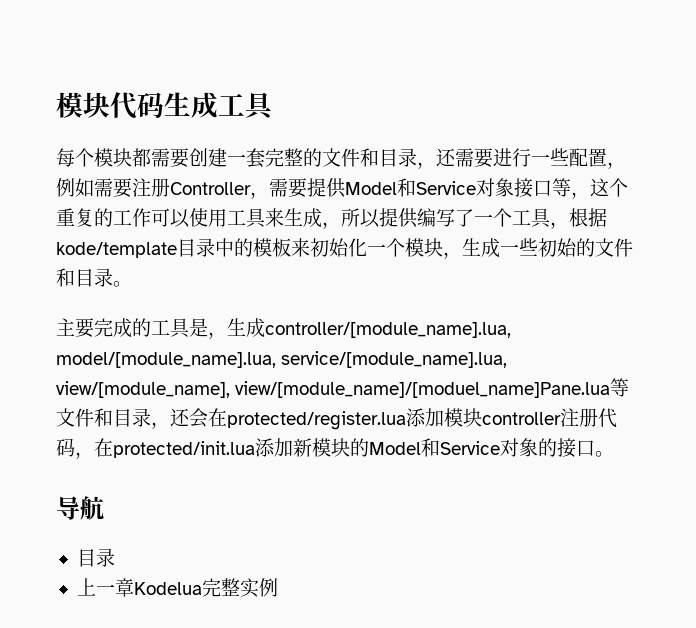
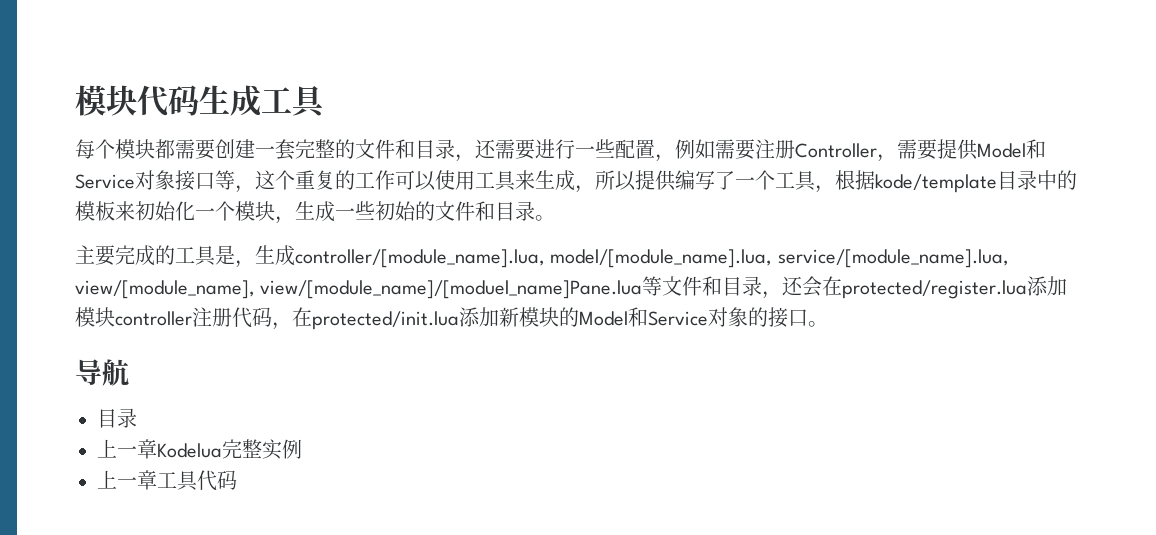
+ 上一章工具代码

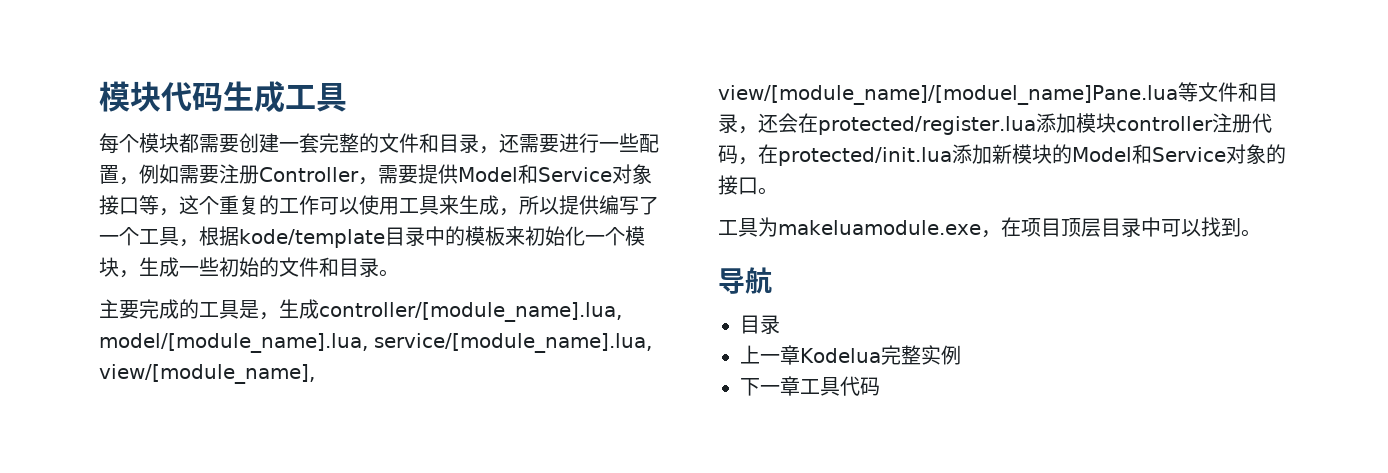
+ 工具为makeluamodule.exe，在项目顶层目录中可以找到。
- 上一章工具代码
+ 下一章工具代码

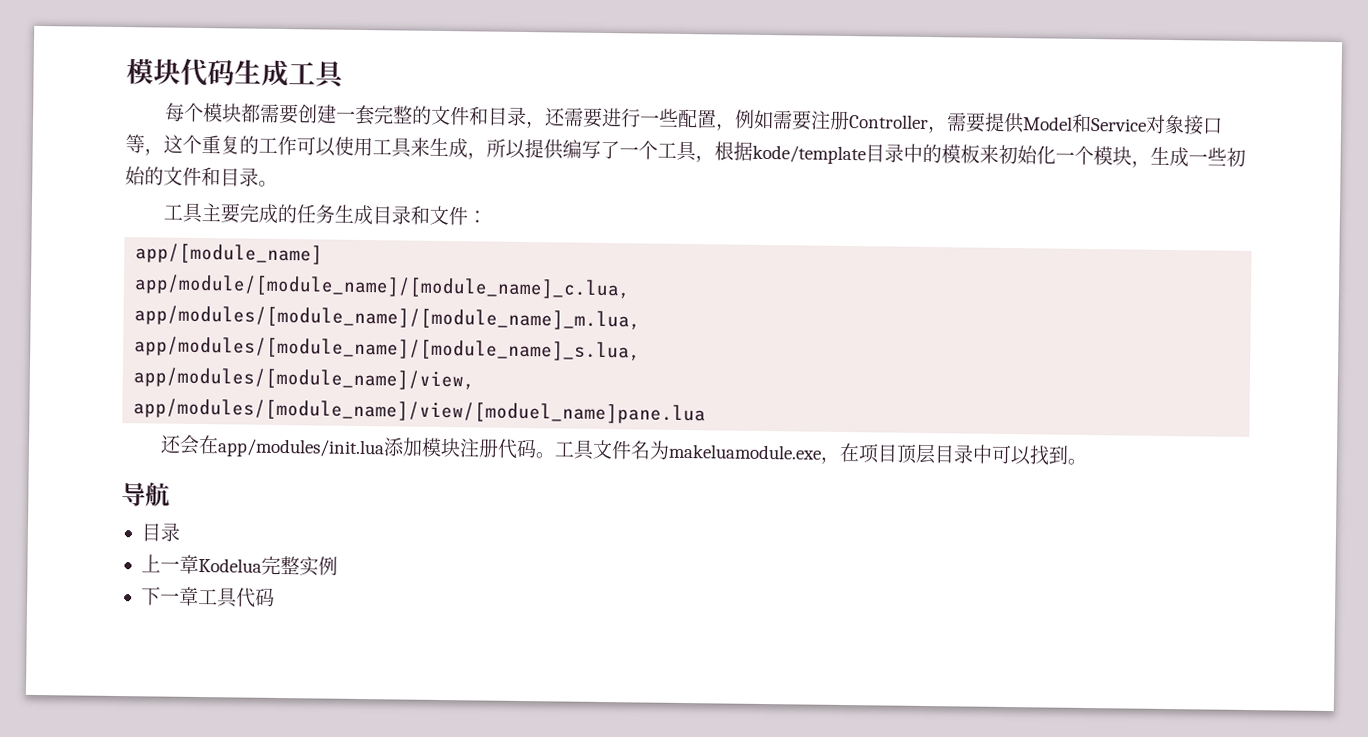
- 主要完成的工具是，生成controller/[module_name].lua, model/[module_name].lua, service/[module_name].lua, view/[module_name], view/[module_name]/[moduel_name]Pane.lua等文件和目录，还会在protected/register.lua添加模块controller注册代码，在protected/init.lua添加新模块的Model和Service对象的接口。
- 工具为makeluamodule.exe，在项目顶层目录中可以找到。
+ 工具主要完成的任务生成目录和文件：
+ app/[module_name]
+ app/module/[module_name]/[module_name]_c.lua,
+ app/modules/[module_name]/[module_name]_m.lua,
+ app/modules/[module_name]/[module_name]_s.lua,
+ app/modules/[module_name]/view,
+ app/modules/[module_name]/view/[moduel_name]pane.lua
+ 还会在app/modules/init.lua添加模块注册代码。工具文件名为makeluamodule.exe，在项目顶层目录中可以找到。

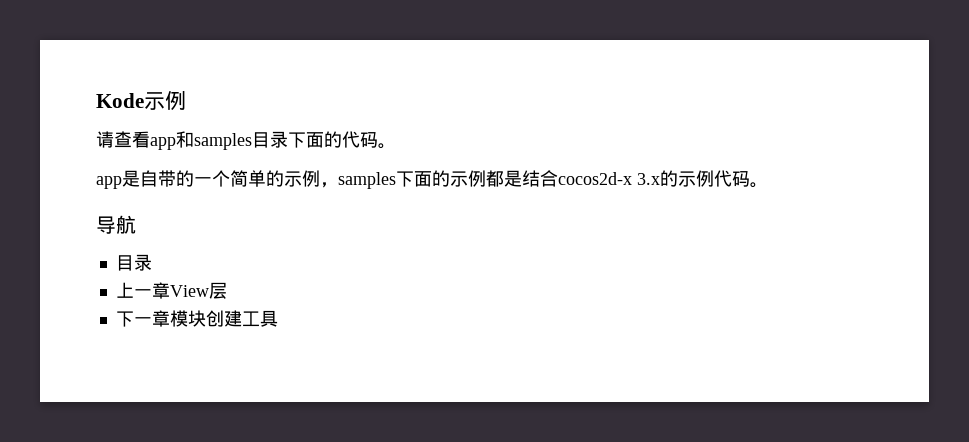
- 模块代码生成工具
- 每个模块都需要创建一套完整的文件和目录，还需要进行一些配置，例如需要注册Controller，需要提供Model和Service对象接口等，这个重复的工作可以使用工具来生成，所以提供编写了一个工具，根据kode/template目录中的模板来初始化一个模块，生成一些初始的文件和目录。
- 工具主要完成的任务生成目录和文件：
- app/[module_name]
- app/module/[module_name]/[module_name]_c.lua,
- app/modules/[module_name]/[module_name]_m.lua,
- app/modules/[module_name]/[module_name]_s.lua,
- app/modules/[module_name]/view,
- app/modules/[module_name]/view/[moduel_name]pane.lua
- 还会在app/modules/init.lua添加模块注册代码。工具文件名为makeluamodule.exe，在项目顶层目录中可以找到。
+ Kode示例
+ 请查看app和samples目录下面的代码。
+ app是自带的一个简单的示例，samples下面的示例都是结合cocos2d-x 3.x的示例代码。
- 上一章Kodelua完整实例
+ 上一章View层
- 下一章工具代码
+ 下一章模块创建工具

